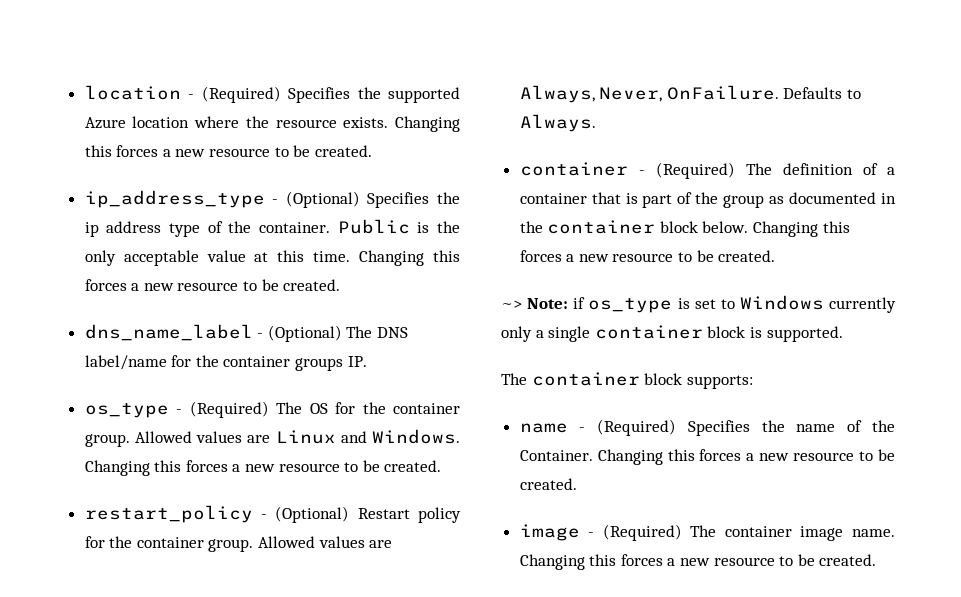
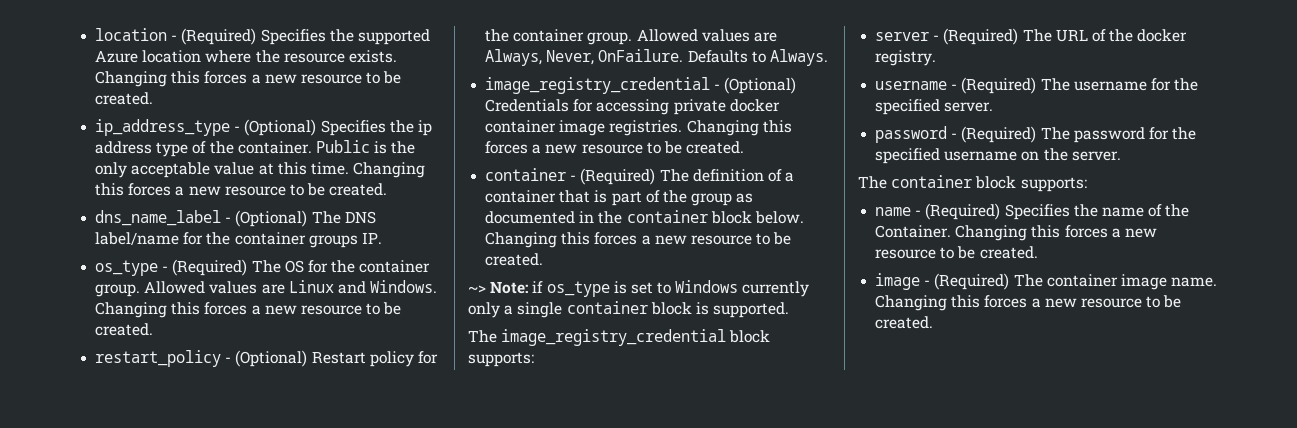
+ image_registry_credential - (Optional) Credentials for accessing private docker container image registries. Changing this forces a new resource to be created.
+ The image_registry_credential block supports:
+ server - (Required) The URL of the docker registry.
+ username - (Required) The username for the specified server.
+ password - (Required) The password for the specified username on the server.

